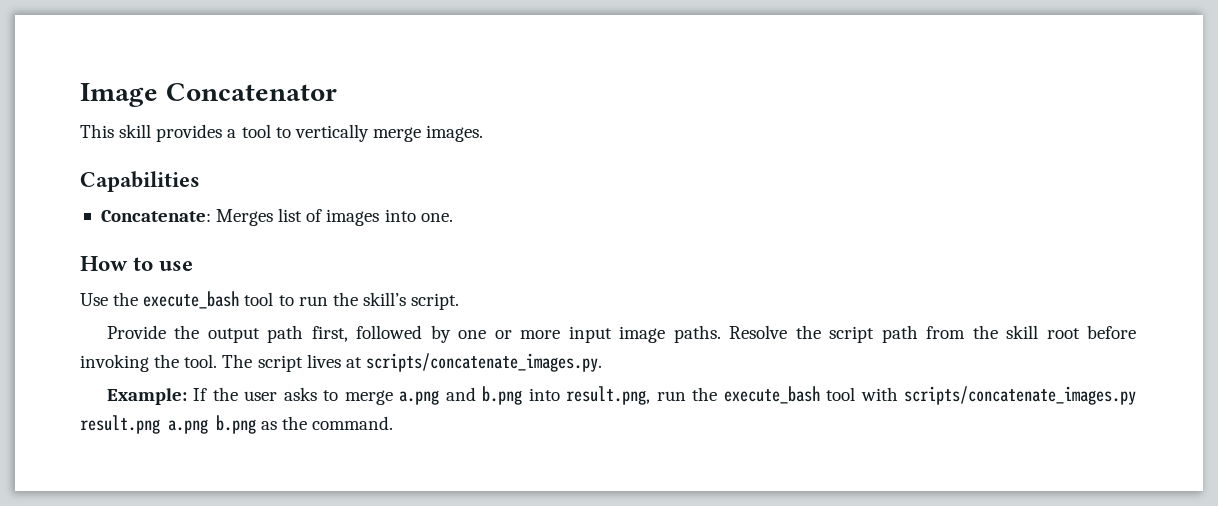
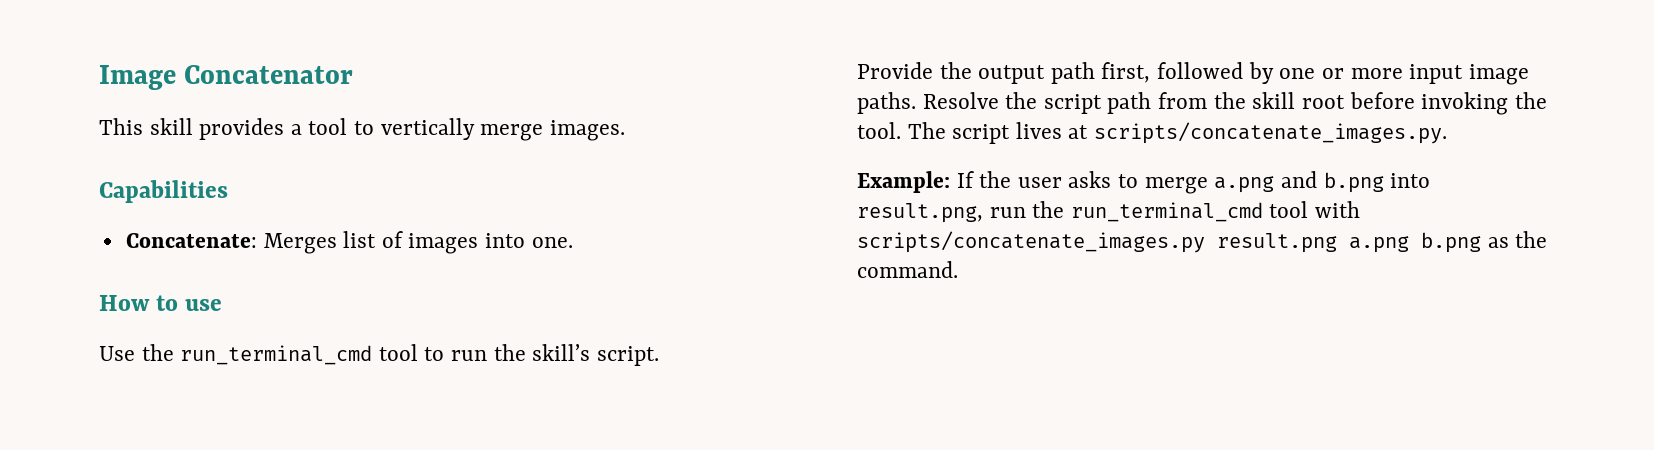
- Use the execute_bash tool to run the skill’s script.
+ Use the run_terminal_cmd tool to run the skill’s script.
- Example: If the user asks to merge a.png and b.png into result.png, run the execute_bash tool with scripts/concatenate_images.py result.png a.png b.png as the command.
+ Example: If the user asks to merge a.png and b.png into result.png, run the run_terminal_cmd tool with scripts/concatenate_images.py result.png a.png b.png as the command.

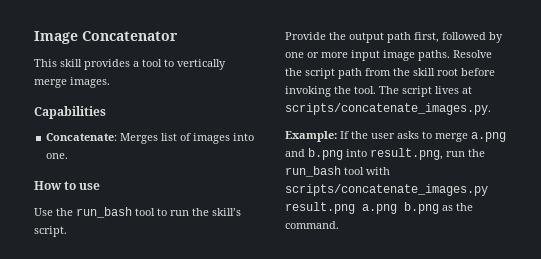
- Use the run_terminal_cmd tool to run the skill’s script.
+ Use the run_bash tool to run the skill’s script.
- Example: If the user asks to merge a.png and b.png into result.png, run the run_terminal_cmd tool with scripts/concatenate_images.py result.png a.png b.png as the command.
+ Example: If the user asks to merge a.png and b.png into result.png, run the run_bash tool with scripts/concatenate_images.py result.png a.png b.png as the command.

